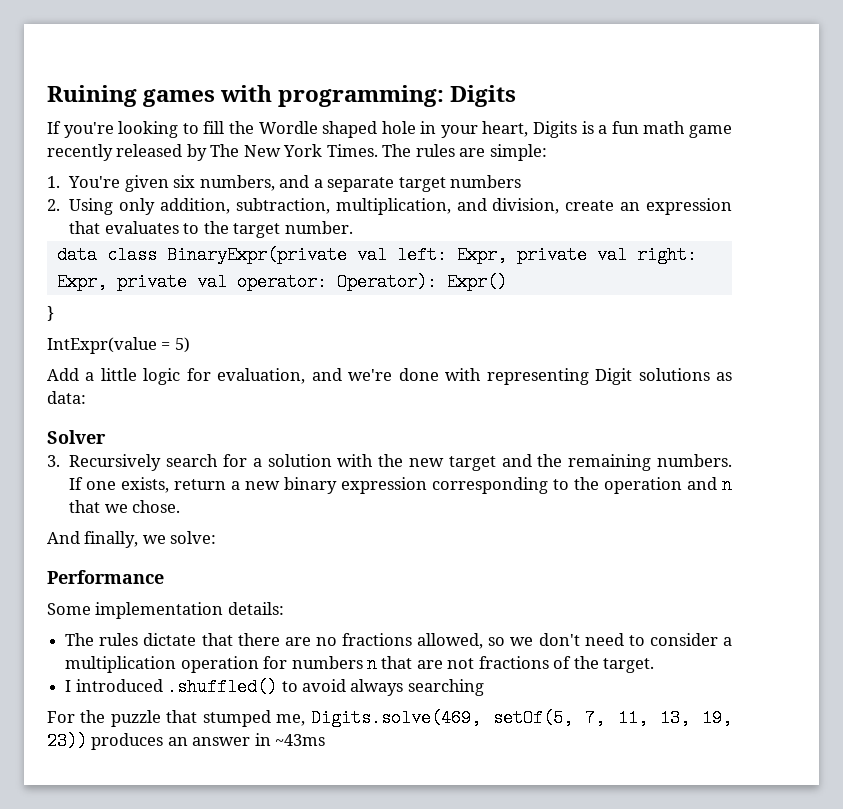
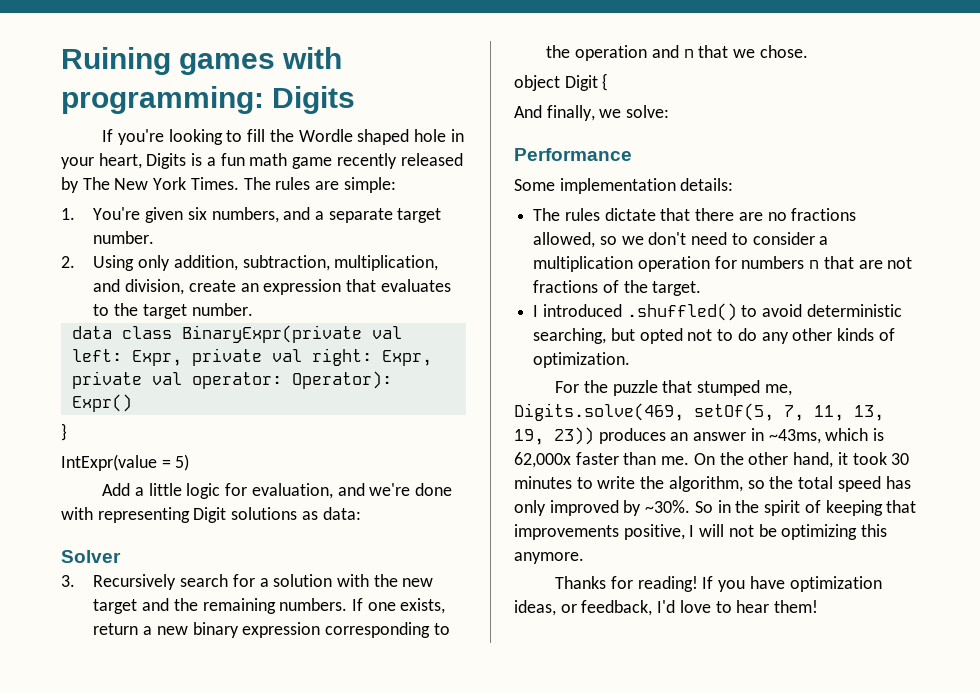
- 1. You're given six numbers, and a separate target numbers
+ 1. You're given six numbers, and a separate target number.
+ object Digit {
- I introduced .shuffled() to avoid always searching
+ I introduced .shuffled() to avoid deterministic searching, but opted not to do any other kinds of optimization.
- For the puzzle that stumped me, Digits.solve(469, setOf(5, 7, 11, 13, 19, 23)) produces an answer in ~43ms
+ For the puzzle that stumped me, Digits.solve(469, setOf(5, 7, 11, 13, 19, 23)) produces an answer in ~43ms, which is 62,000x faster than me. On the other hand, it took 30 minutes to write the algorithm, so the total speed has only improved by ~30%. So in the spirit of keeping that improvements positive, I will not be optimizing this anymore.
+ Thanks for reading! If you have optimization ideas, or feedback, I'd love to hear them!

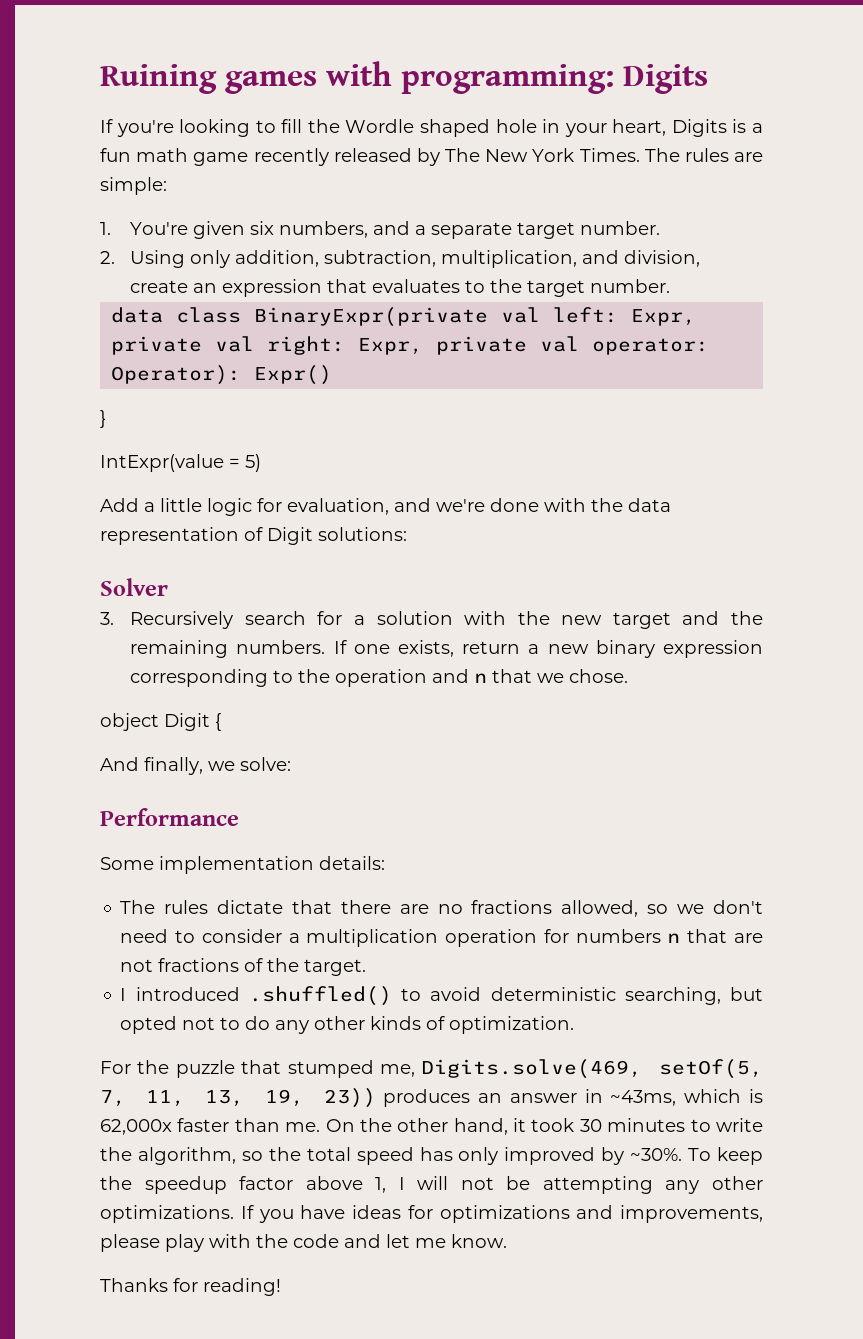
- Add a little logic for evaluation, and we're done with representing Digit solutions as data:
+ Add a little logic for evaluation, and we're done with the data representation of Digit solutions:
- So in the spirit of keeping that improvements positive, I will not be optimizing this anymore.
- Thanks for reading! If you have optimization ideas, or feedback, I'd love to hear them!
+ To keep the speedup factor above 1, I will not be attempting any other optimizations. If you have ideas for optimizations and improvements, please play with the code and let me know.
+ Thanks for reading!

